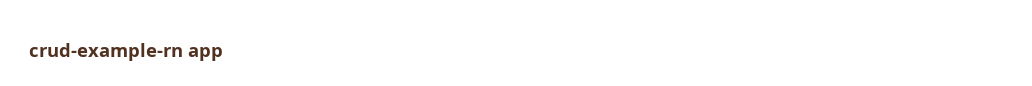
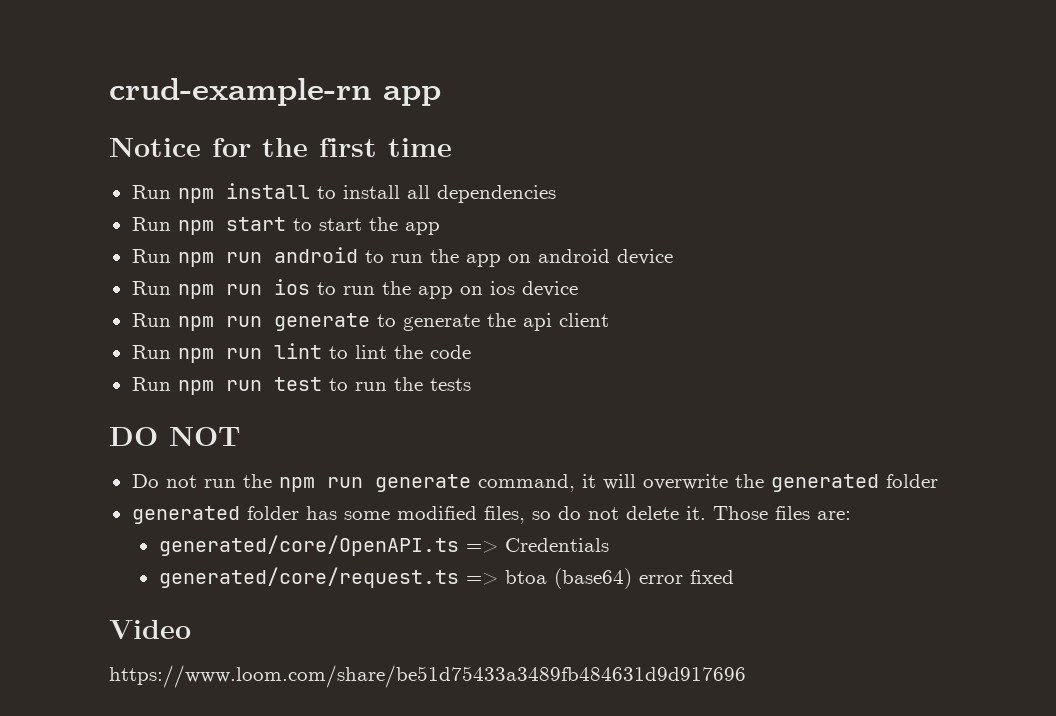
+ Notice for the first time
+ Run npm install to install all dependencies
+ Run npm start to start the app
+ Run npm run android to run the app on android device
+ Run npm run ios to run the app on ios device
+ Run npm run generate to generate the api client
+ Run npm run lint to lint the code
+ Run npm run test to run the tests
+ DO NOT
+ Do not run the npm run generate command, it will overwrite the generated folder
+ generated folder has some modified files, so do not delete it. Those files are:
+ generated/core/OpenAPI.ts => Credentials
+ generated/core/request.ts => btoa (base64) error fixed
+ Video
+ https://www.loom.com/share/be51d75433a3489fb484631d9d917696

